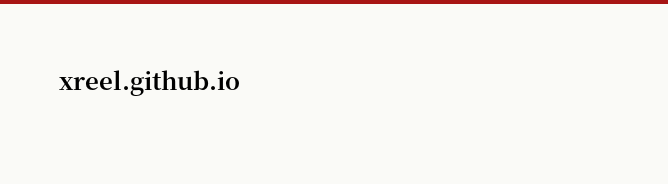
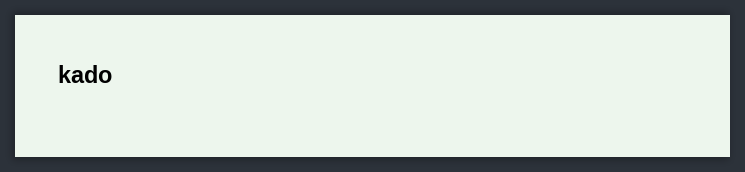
- xreel.github.io
+ kado

